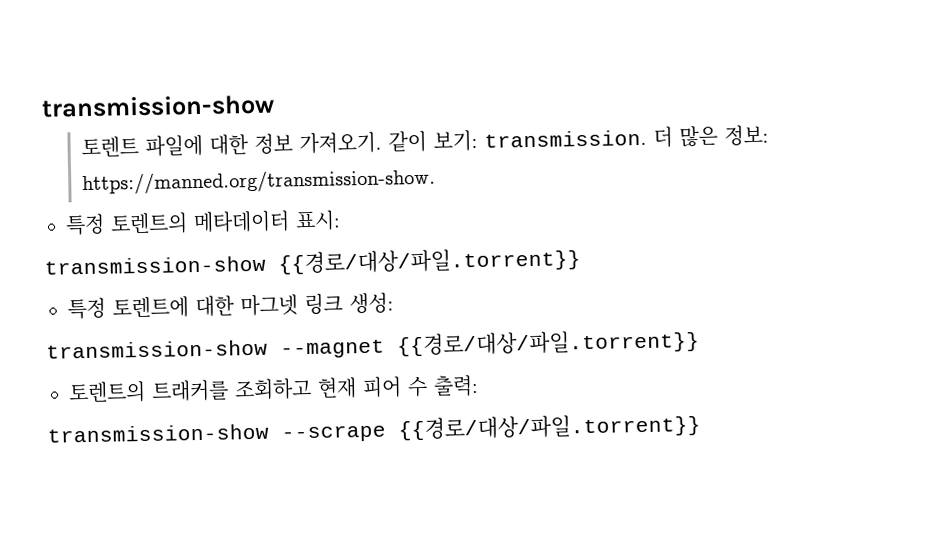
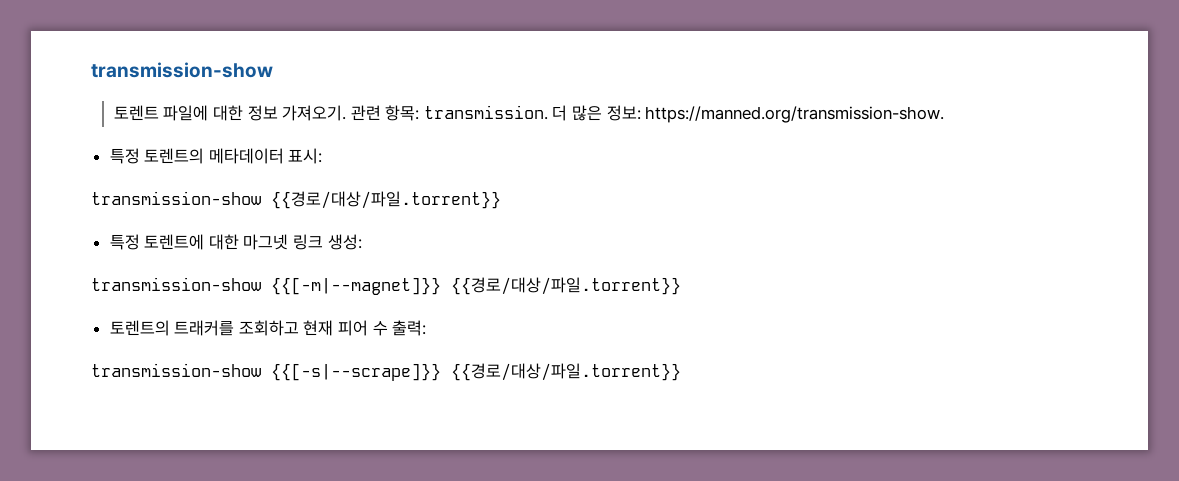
- 같이 보기: transmission.
+ 관련 항목: transmission.
- transmission-show --magnet {{경로/대상/파일.torrent}}
+ transmission-show {{[-m|--magnet]}} {{경로/대상/파일.torrent}}
- transmission-show --scrape {{경로/대상/파일.torrent}}
+ transmission-show {{[-s|--scrape]}} {{경로/대상/파일.torrent}}

